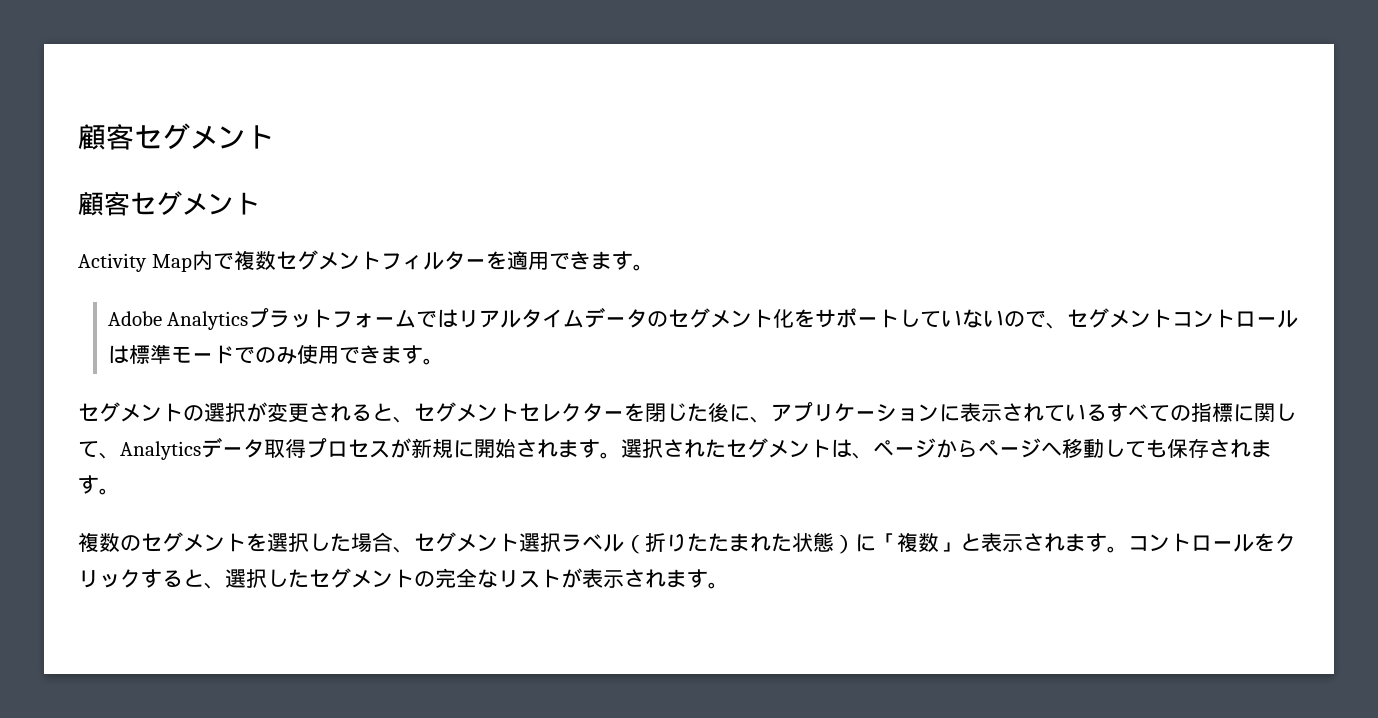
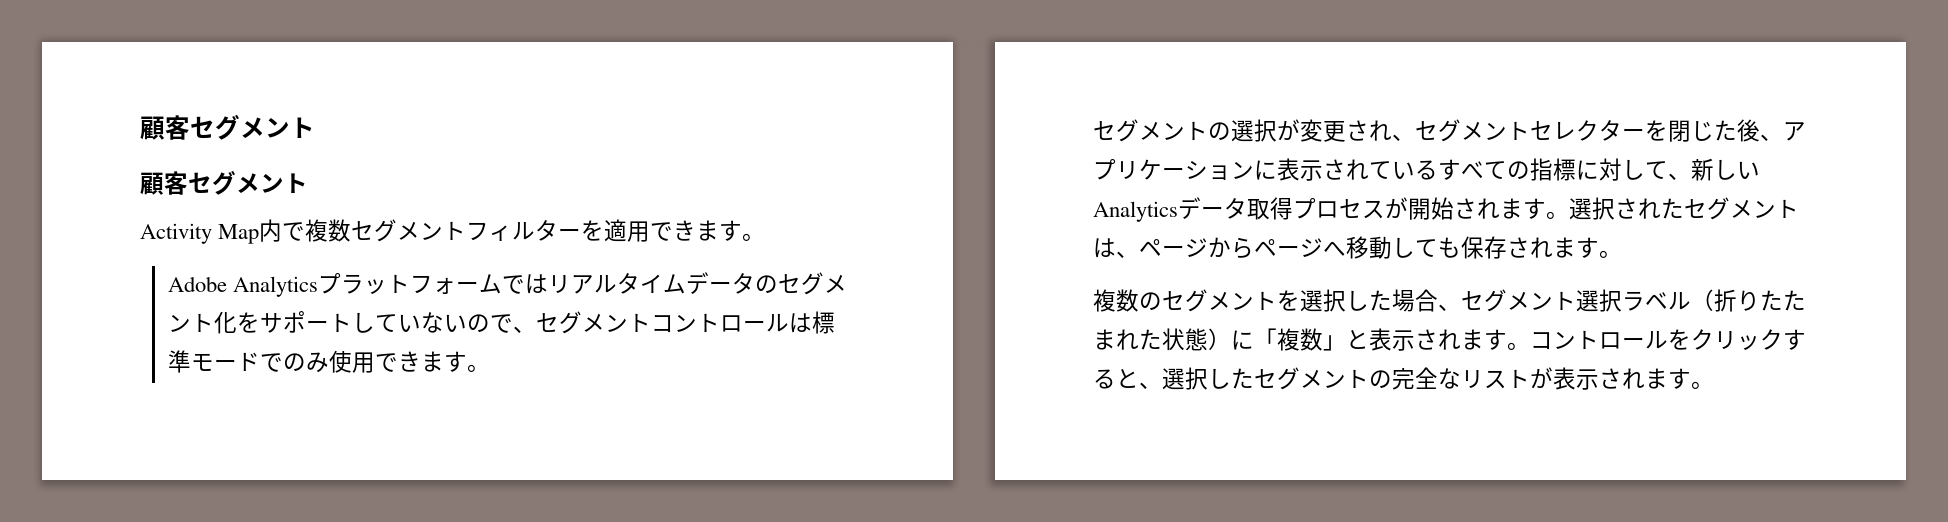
- セグメントの選択が変更されると、セグメントセレクターを閉じた後に、アプリケーションに表示されているすべての指標に関して、Analyticsデータ取得プロセスが新規に開始されます。
+ セグメントの選択が変更され、セグメントセレクターを閉じた後、アプリケーションに表示されているすべての指標に対して、新しいAnalyticsデータ取得プロセスが開始されます。

